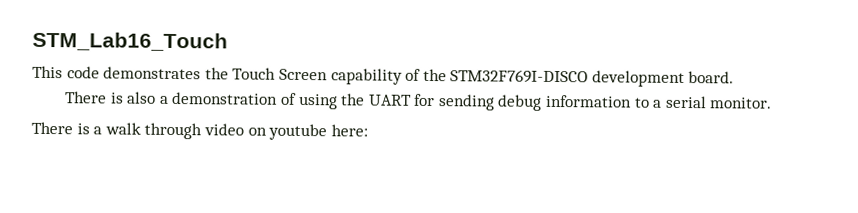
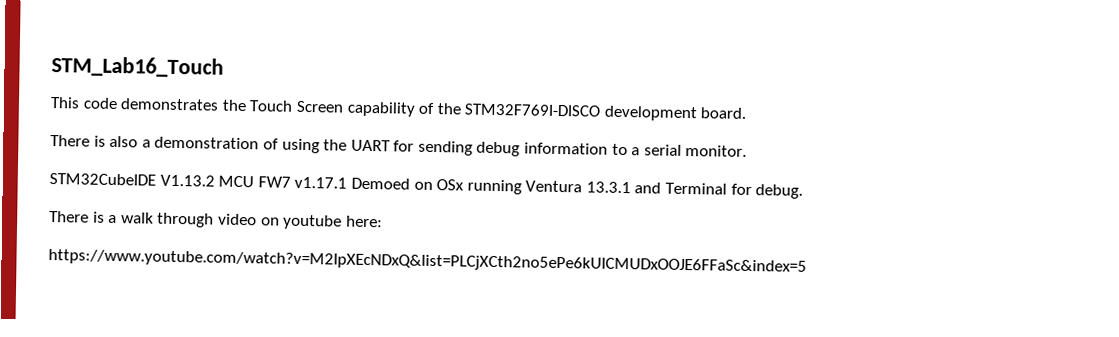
+ STM32CubeIDE V1.13.2 MCU FW7 v1.17.1 Demoed on OSx running Ventura 13.3.1 and Terminal for debug.
+ https://www.youtube.com/watch?v=M2IpXEcNDxQ&list=PLCjXCth2no5ePe6kUICMUDxOOJE6FFaSc&index=5

